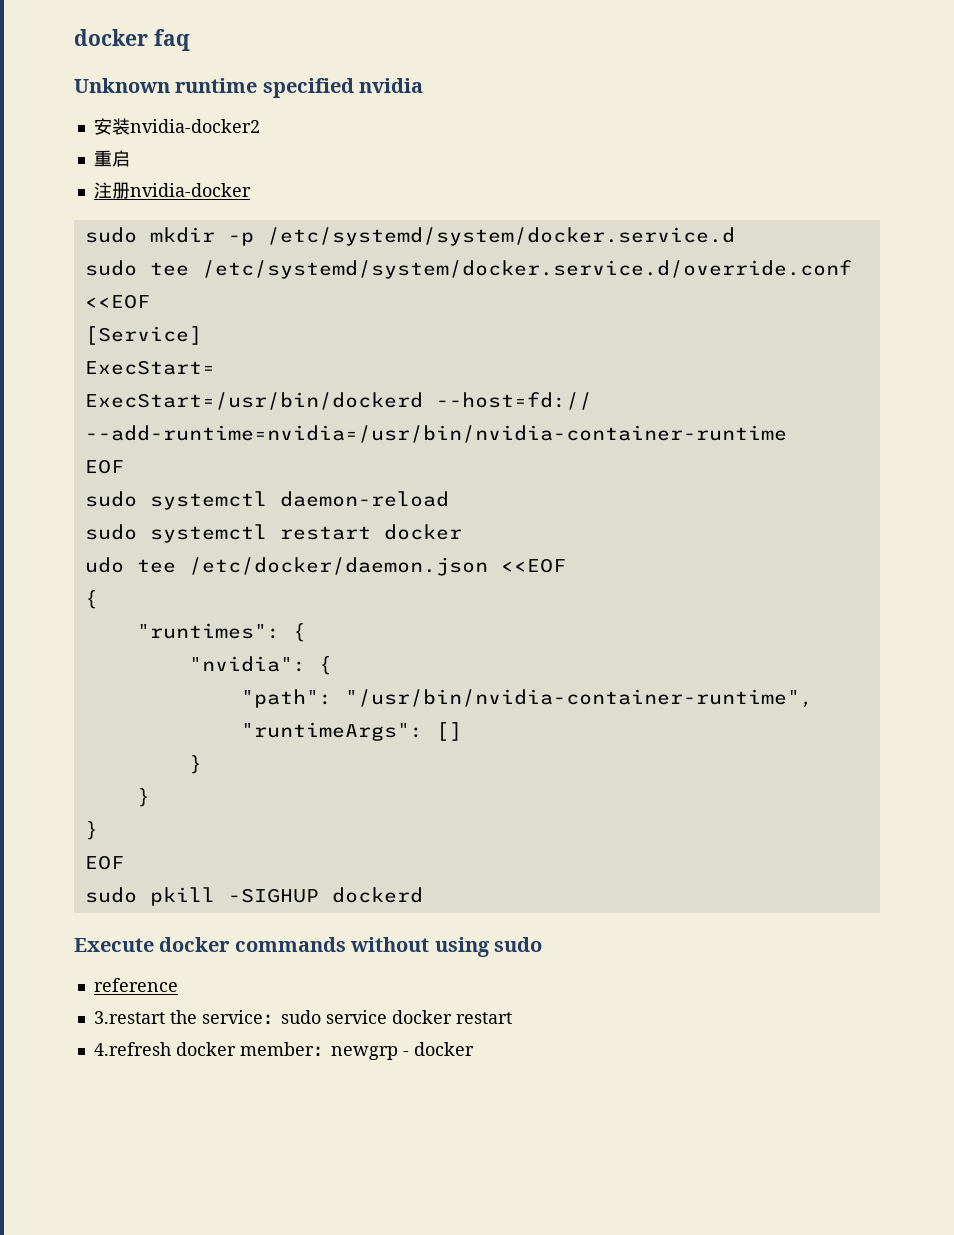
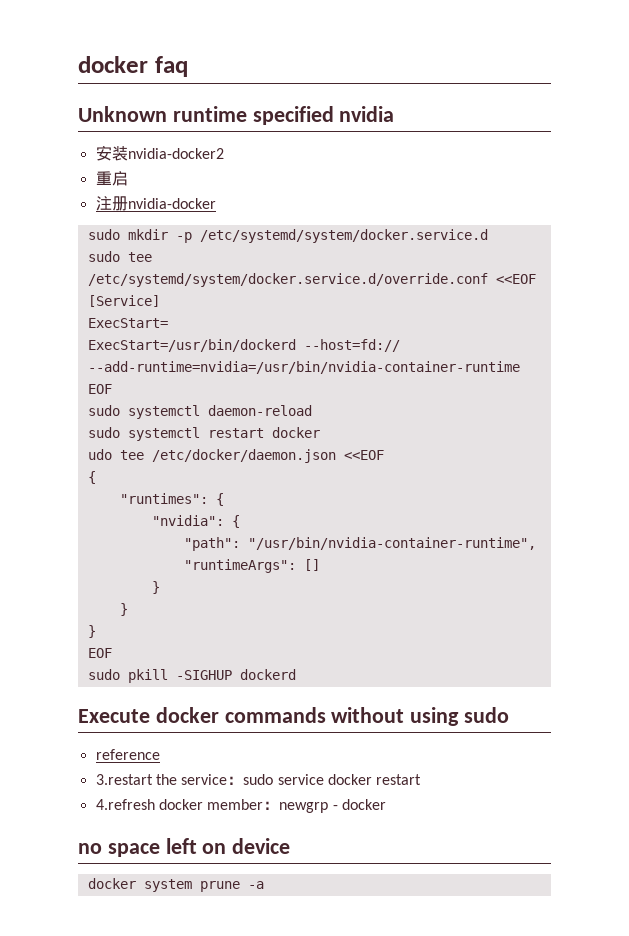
+ no space left on device
+ docker system prune -a

